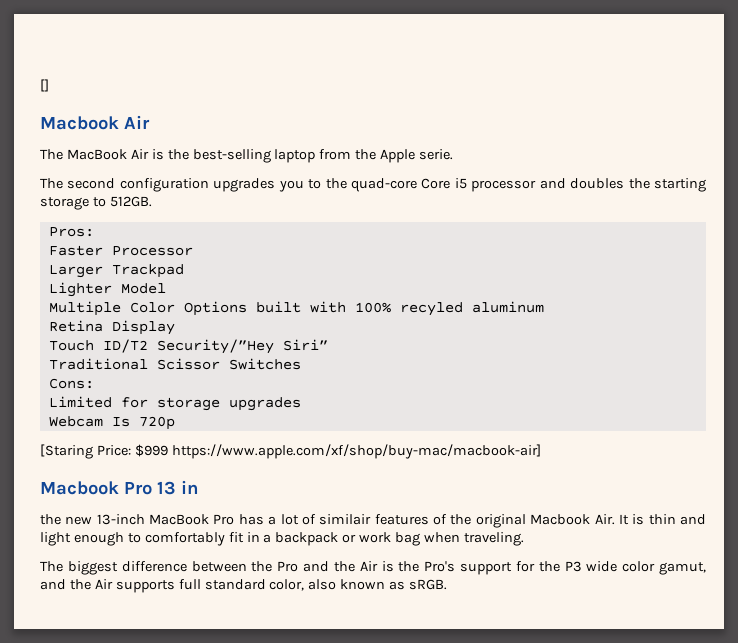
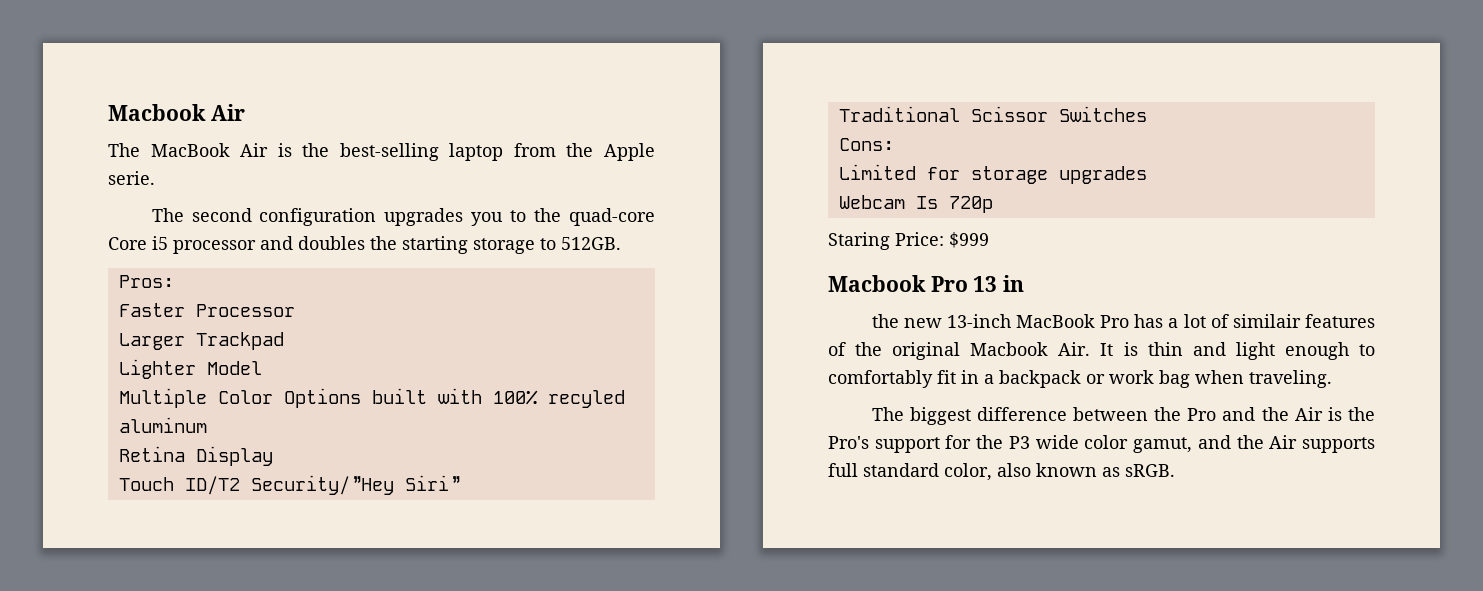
- []
- [Staring Price: $999 https://www.apple.com/xf/shop/buy-mac/macbook-air]
+ Staring Price: $999

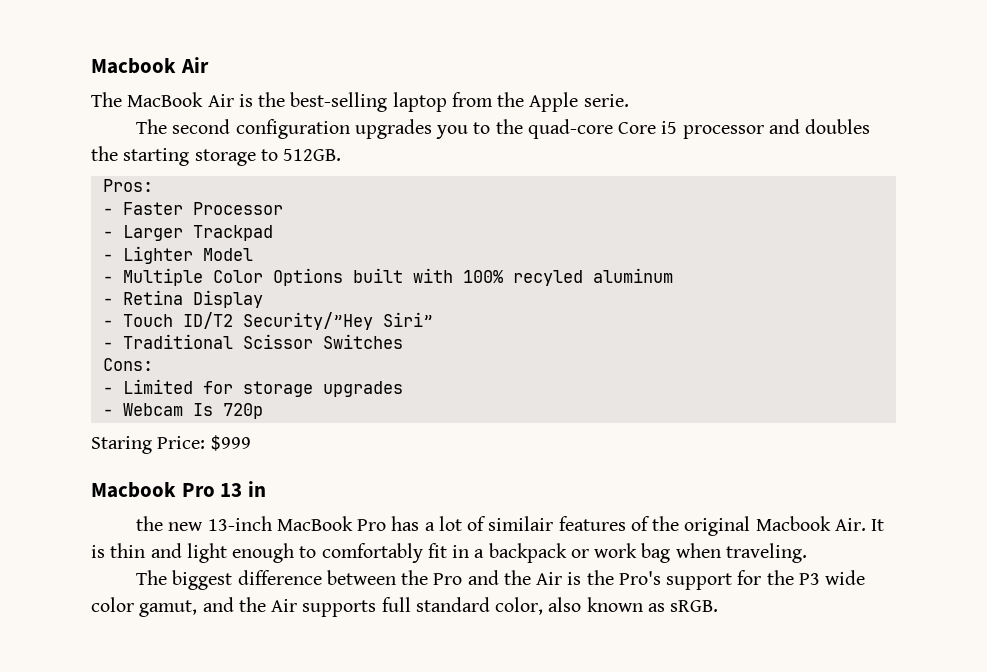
- Faster Processor
+ - Faster Processor
- Larger Trackpad
+ - Larger Trackpad
- Lighter Model
+ - Lighter Model
- Multiple Color Options built with 100% recyled aluminum
+ - Multiple Color Options built with 100% recyled aluminum
- Retina Display
+ - Retina Display
- Touch ID/T2 Security/”Hey Siri”
+ - Touch ID/T2 Security/”Hey Siri”
- Traditional Scissor Switches
+ - Traditional Scissor Switches
- Limited for storage upgrades
+ - Limited for storage upgrades
- Webcam Is 720p
+ - Webcam Is 720p

